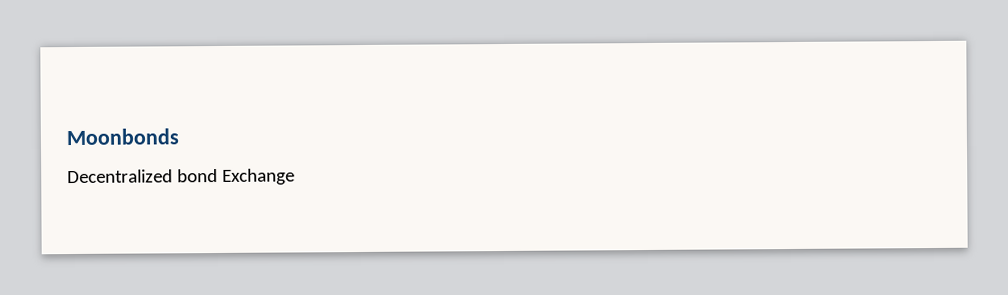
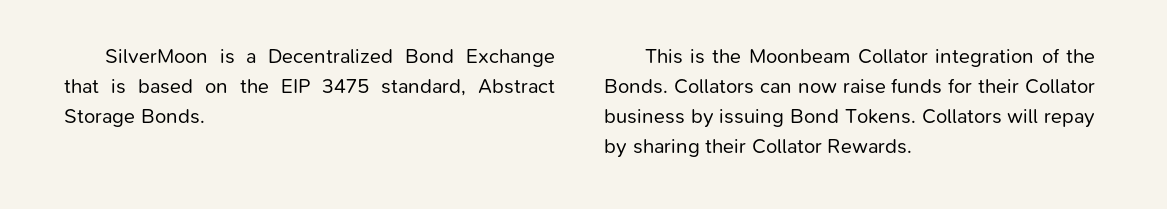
- Moonbonds
- Decentralized bond Exchange
+ SilverMoon is a Decentralized Bond Exchange that is based on the EIP 3475 standard, Abstract Storage Bonds.
+ This is the Moonbeam Collator integration of the Bonds. Collators can now raise funds for their Collator business by issuing Bond Tokens. Collators will repay by sharing their Collator Rewards.

